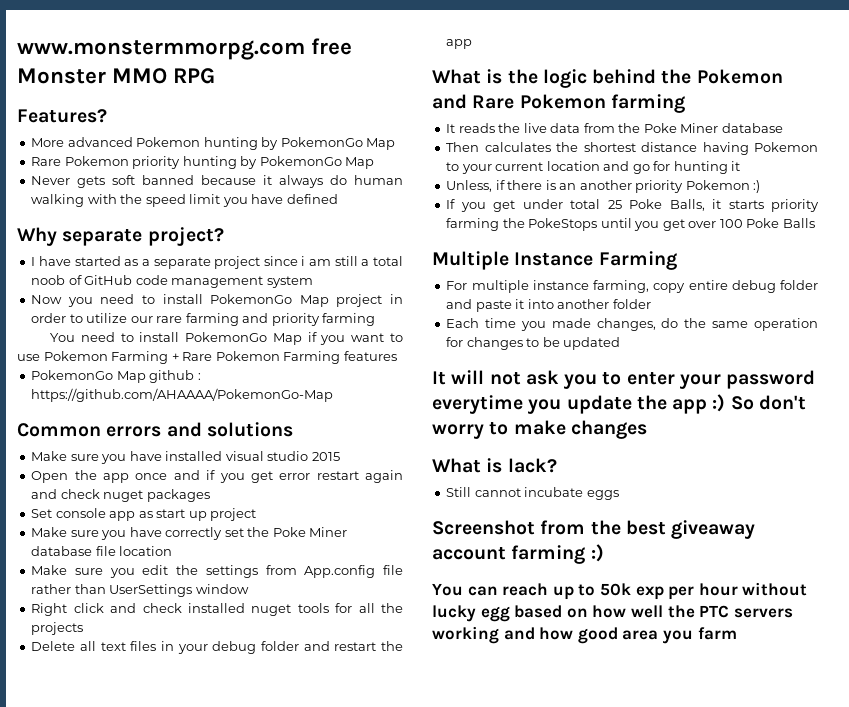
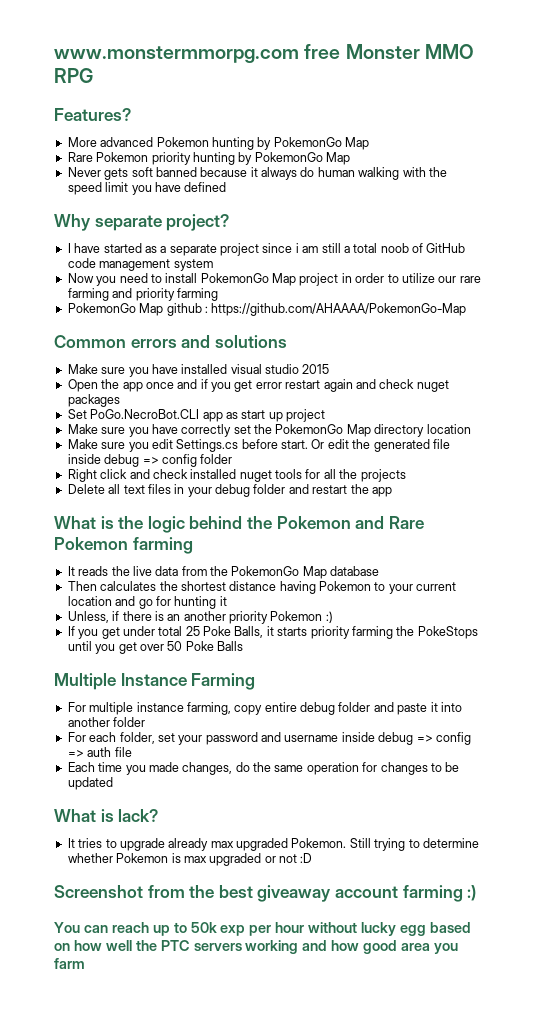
- You need to install PokemonGo Map if you want to use Pokemon Farming + Rare Pokemon Farming features
- Set console app as start up project
+ Set PoGo.NecroBot.CLI app as start up project
- Make sure you have correctly set the Poke Miner database file location
+ Make sure you have correctly set the PokemonGo Map directory location
- Make sure you edit the settings from App.config file rather than UserSettings window
+ Make sure you edit Settings.cs before start. Or edit the generated file inside debug => config folder
- It reads the live data from the Poke Miner database
+ It reads the live data from the PokemonGo Map database
- If you get under total 25 Poke Balls, it starts priority farming the PokeStops until you get over 100 Poke Balls
+ If you get under total 25 Poke Balls, it starts priority farming the PokeStops until you get over 50 Poke Balls
+ For each folder, set your password and username inside debug => config => auth file
- It will not ask you to enter your password everytime you update the app :) So don't worry to make changes
  What is lack?
- Still cannot incubate eggs
+ It tries to upgrade already max upgraded Pokemon. Still trying to determine whether Pokemon is max upgraded or not :D

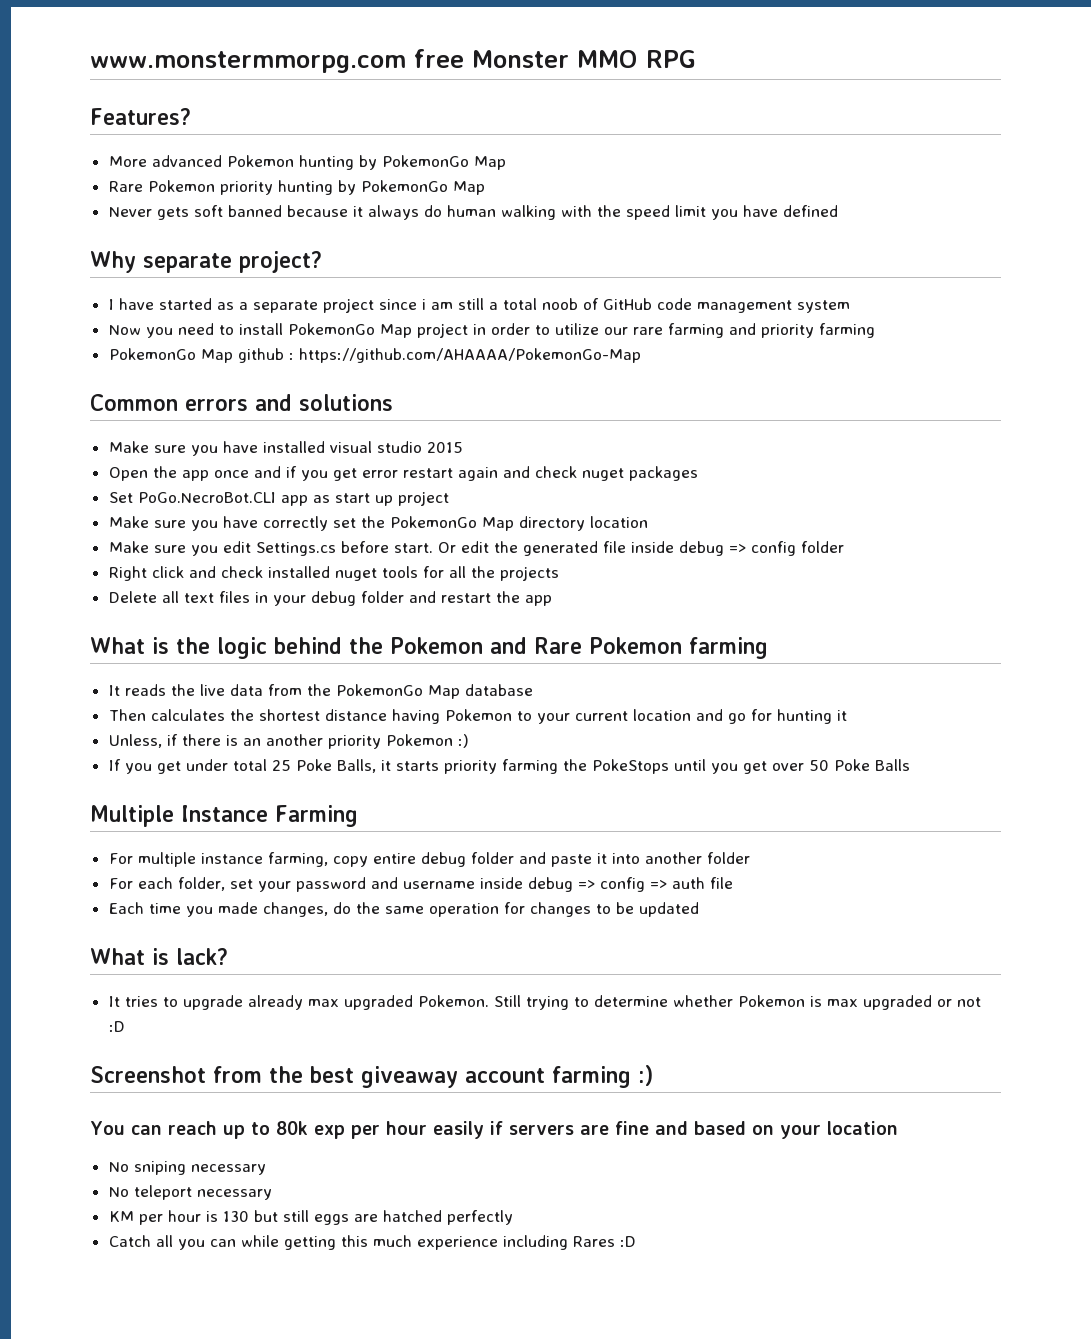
- You can reach up to 50k exp per hour without lucky egg based on how well the PTC servers working and how good area you farm
+ You can reach up to 80k exp per hour easily if servers are fine and based on your location
+ No sniping necessary
+ No teleport necessary
+ KM per hour is 130 but still eggs are hatched perfectly
+ Catch all you can while getting this much experience including Rares :D

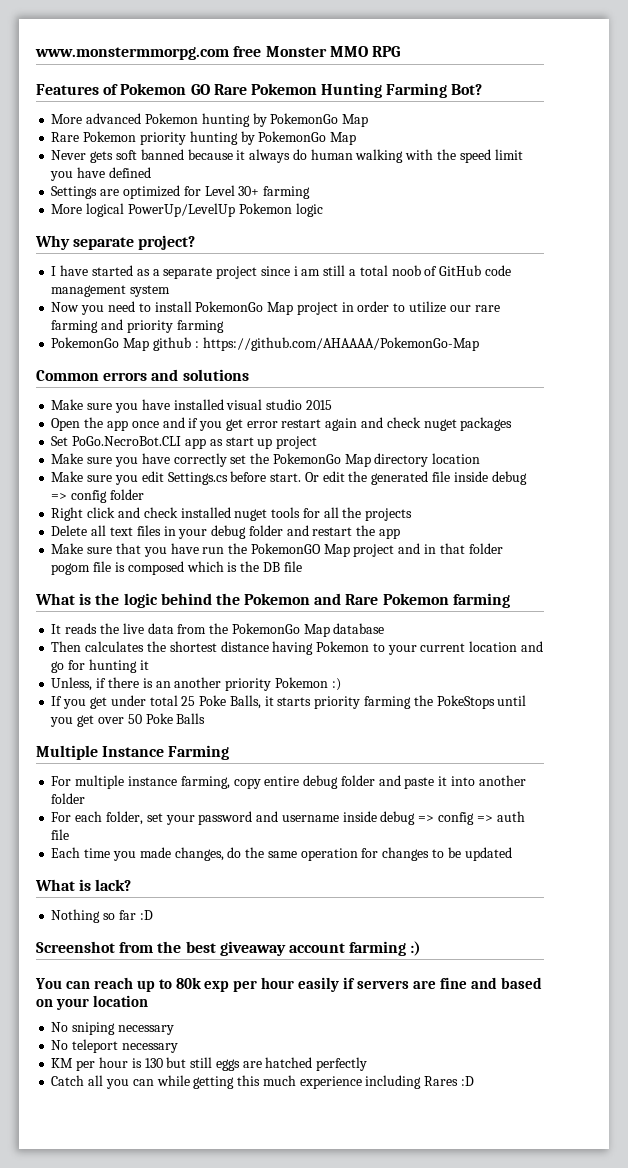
- Features?
+ Features of Pokemon GO Rare Pokemon Hunting Farming Bot?
+ Settings are optimized for Level 30+ farming
+ More logical PowerUp/LevelUp Pokemon logic
+ Make sure that you have run the PokemonGO Map project and in that folder pogom file is composed which is the DB file
- It tries to upgrade already max upgraded Pokemon. Still trying to determine whether Pokemon is max upgraded or not :D
+ Nothing so far :D

